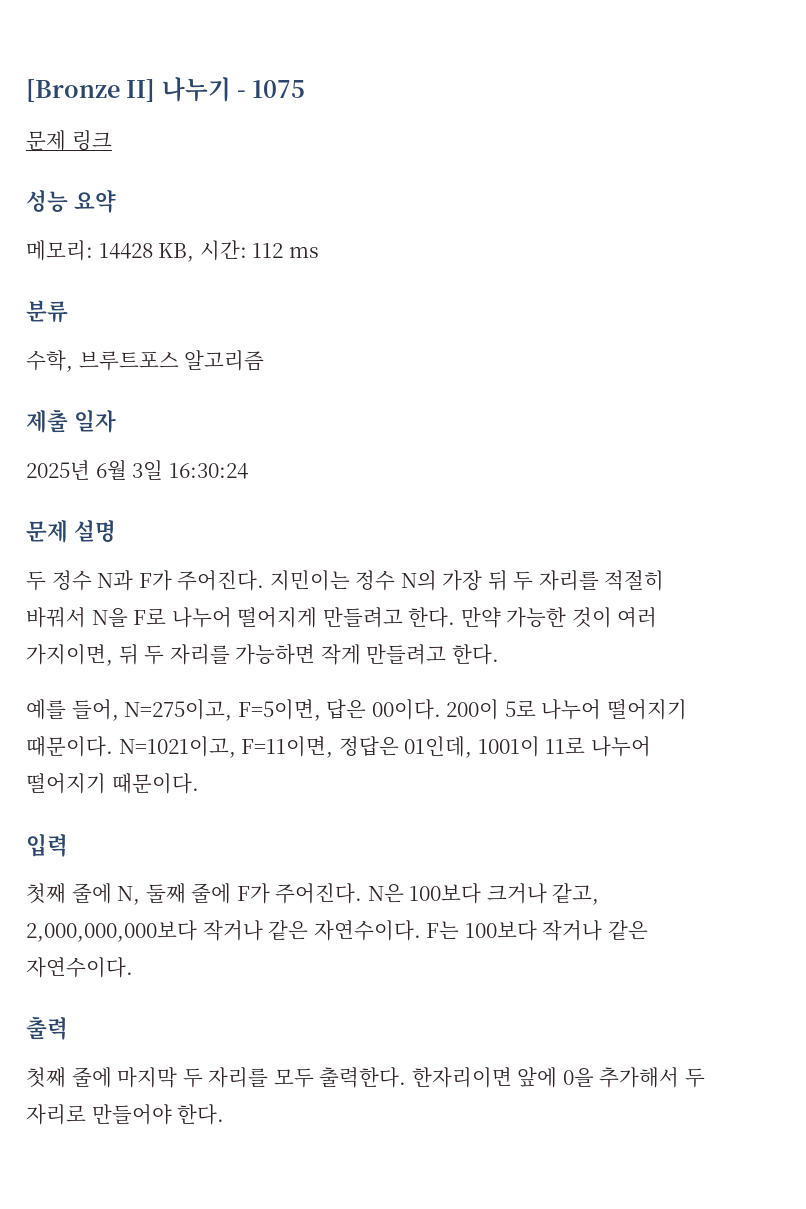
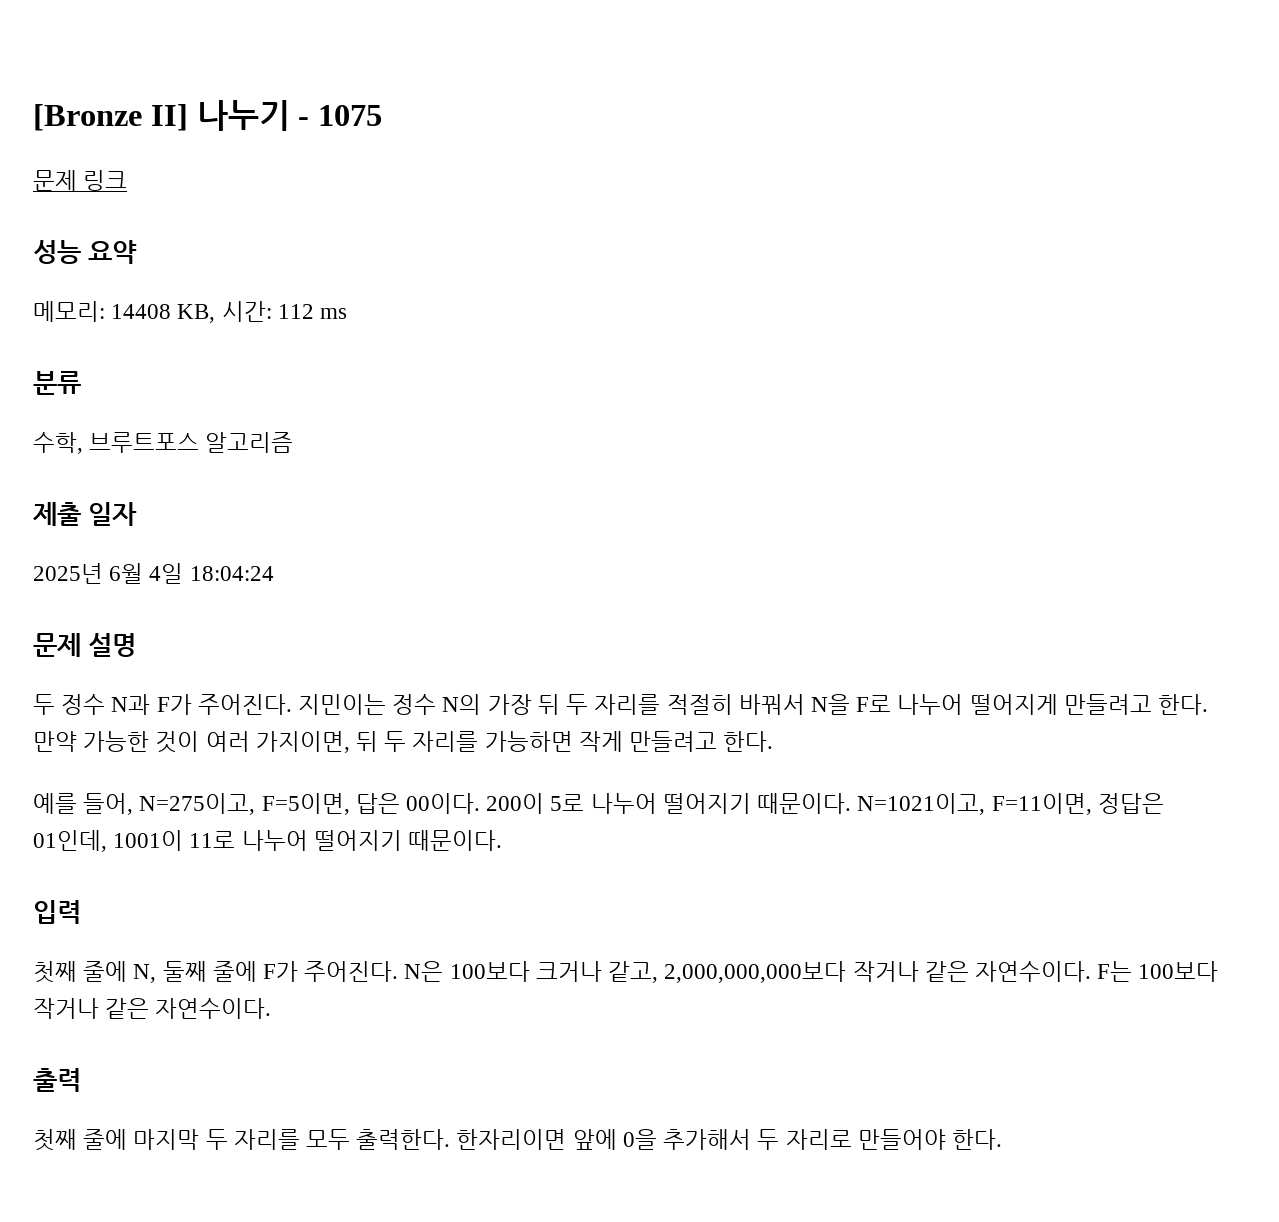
- 메모리: 14428 KB, 시간: 112 ms
+ 메모리: 14408 KB, 시간: 112 ms
- 2025년 6월 3일 16:30:24
+ 2025년 6월 4일 18:04:24

